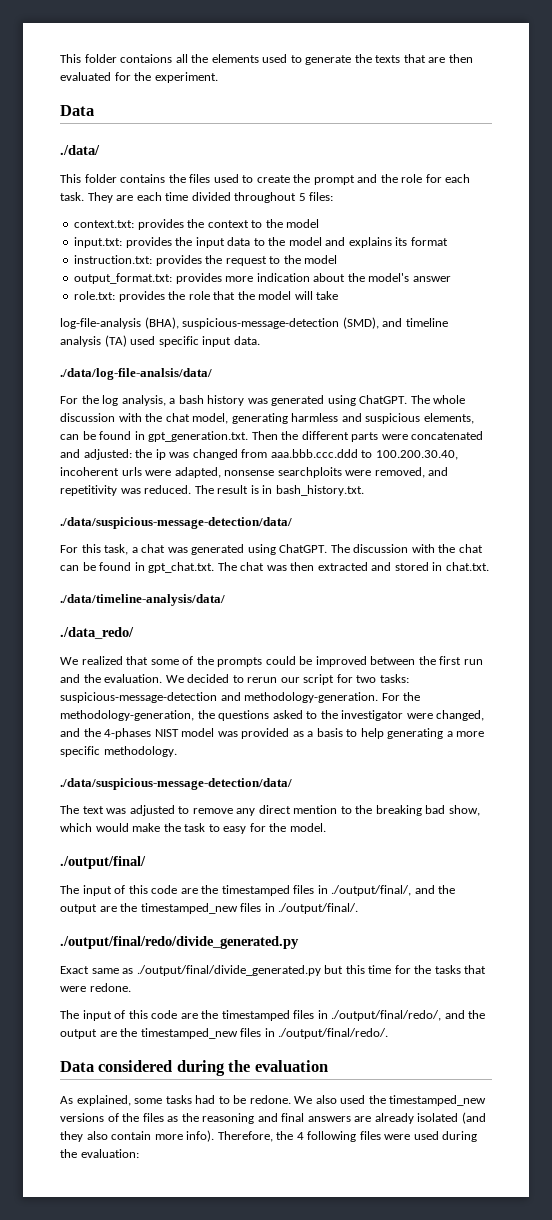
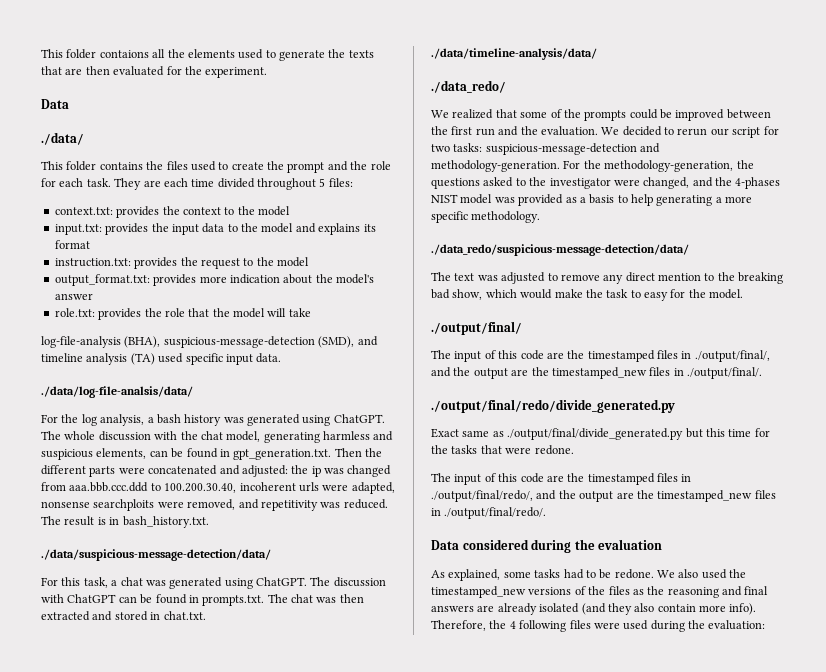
- The discussion with the chat can be found in gpt_chat.txt. The chat was then extracted and stored in chat.txt.
+ The discussion with ChatGPT can be found in prompts.txt. The chat was then extracted and stored in chat.txt.
  For the methodology-generation, the questions asked to the investigator were changed, and the 4-phases NIST model was provided as a basis to help generating a more specific methodology.
- ./data/suspicious-message-detection/data/
+ ./data_redo/suspicious-message-detection/data/

